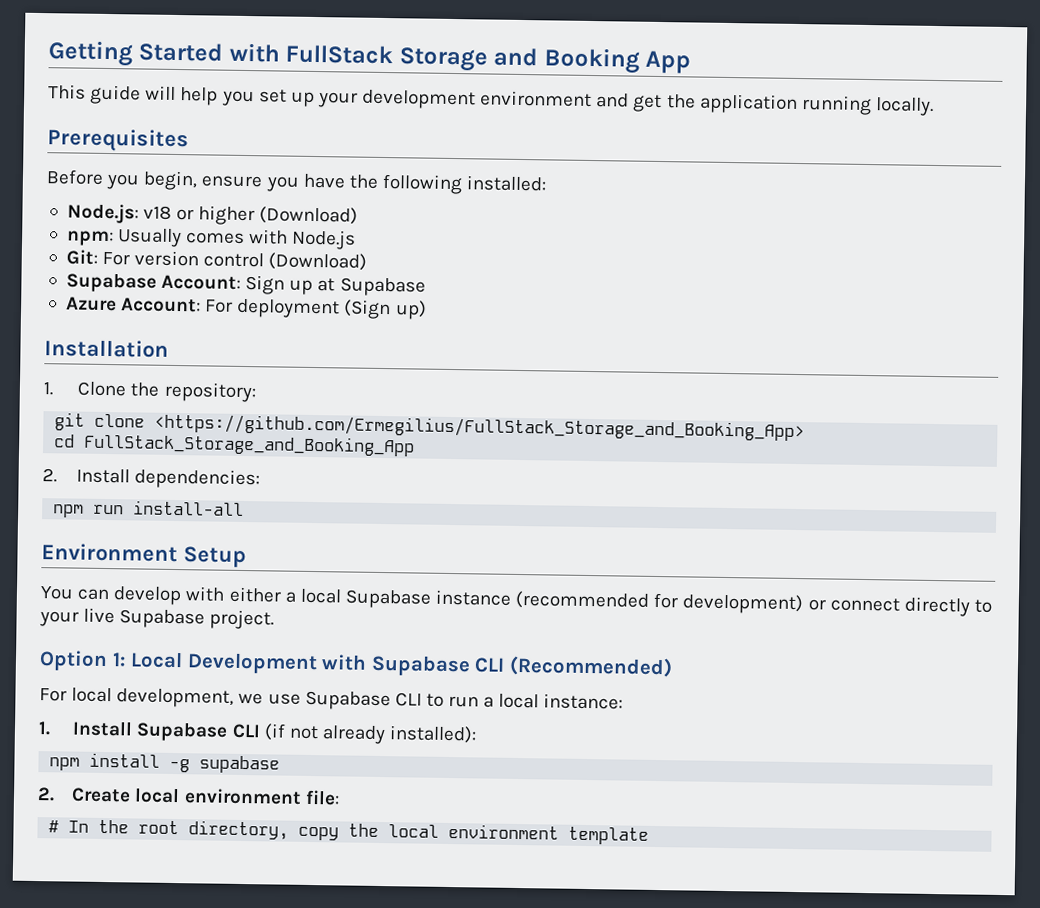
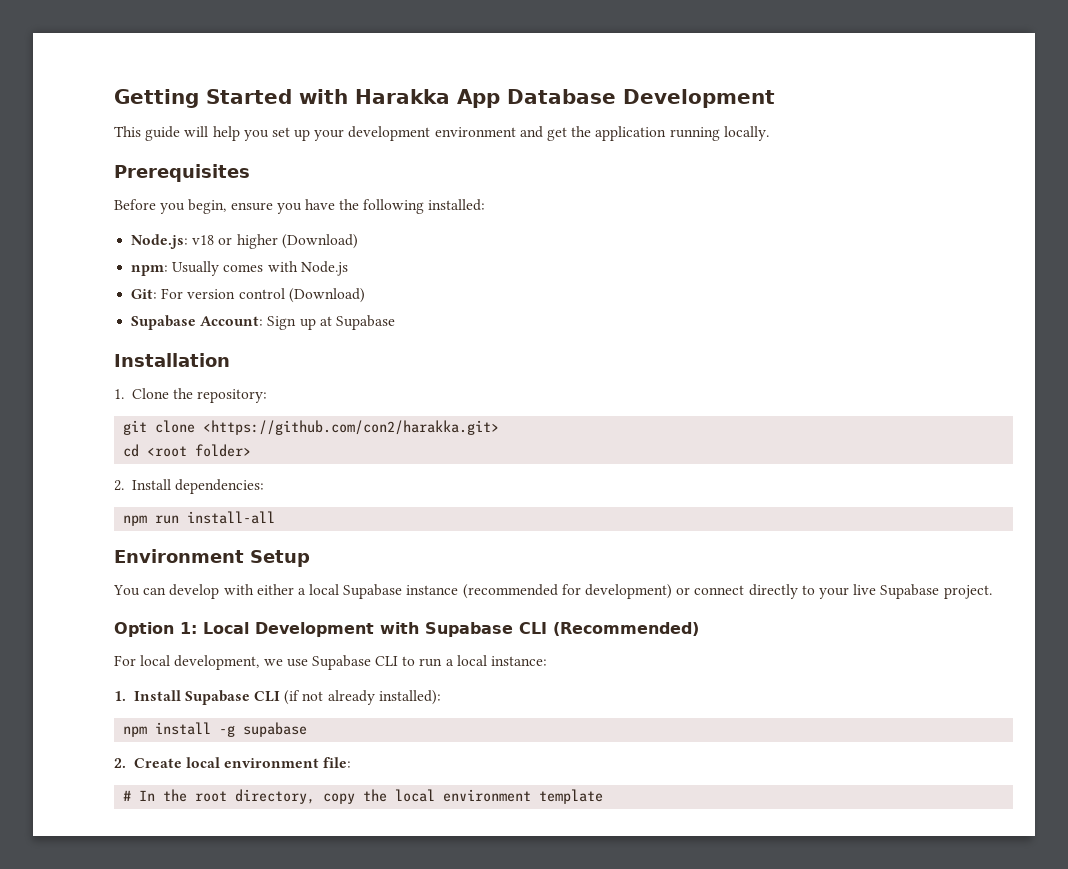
- Getting Started with FullStack Storage and Booking App
+ Getting Started with Harakka App Database Development
- Azure Account: For deployment (Sign up)
- git clone <https://github.com/Ermegilius/FullStack_Storage_and_Booking_App>
+ git clone <https://github.com/con2/harakka.git>
- cd FullStack_Storage_and_Booking_App
+ cd <root folder>

